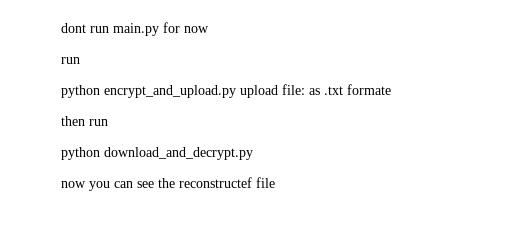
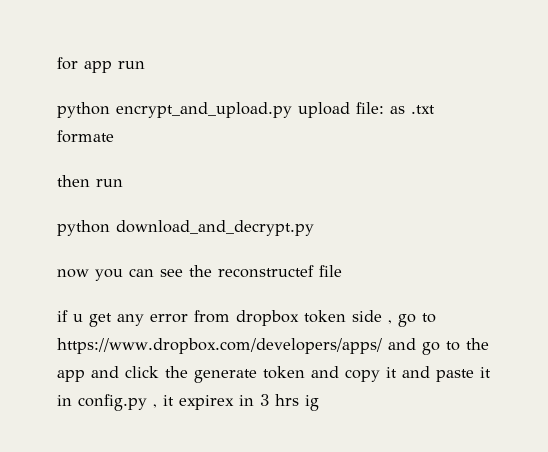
- dont run main.py for now
- run
+ for app run
+ if u get any error from dropbox token side , go to https://www.dropbox.com/developers/apps/ and go to the app and click the generate token and copy it and paste it in config.py , it expirex in 3 hrs ig

